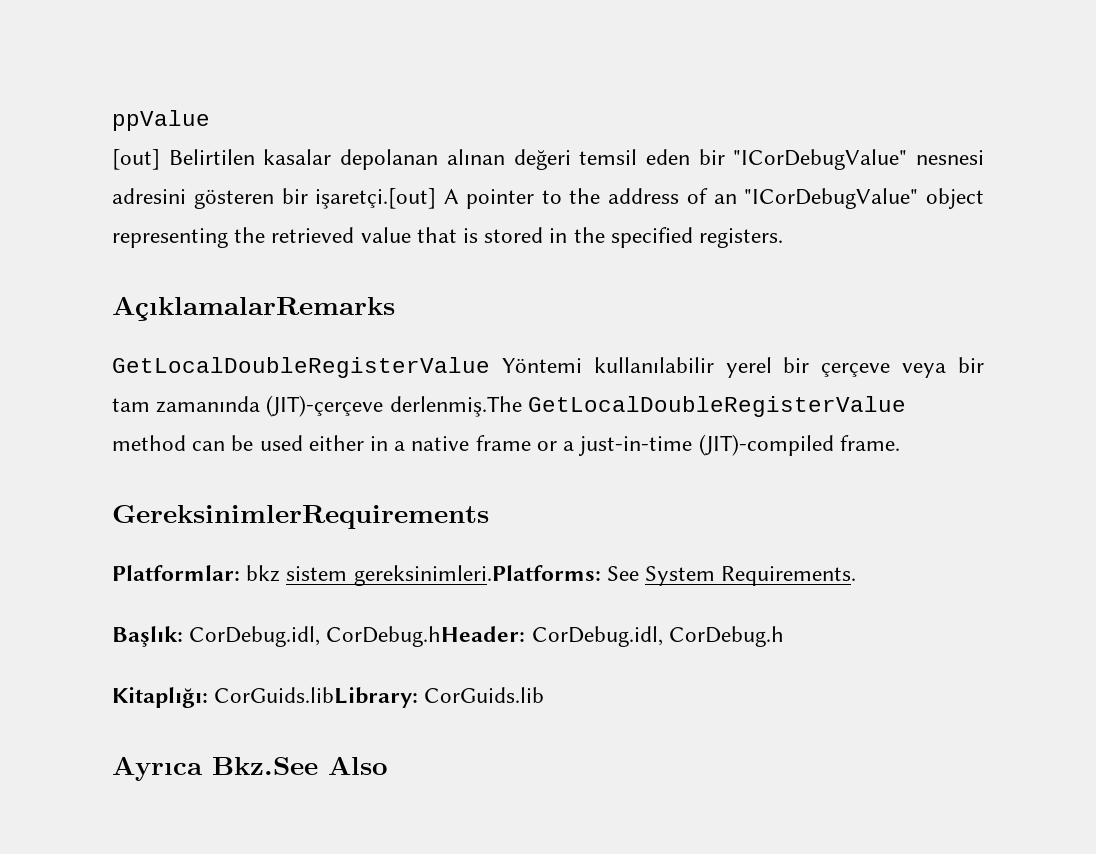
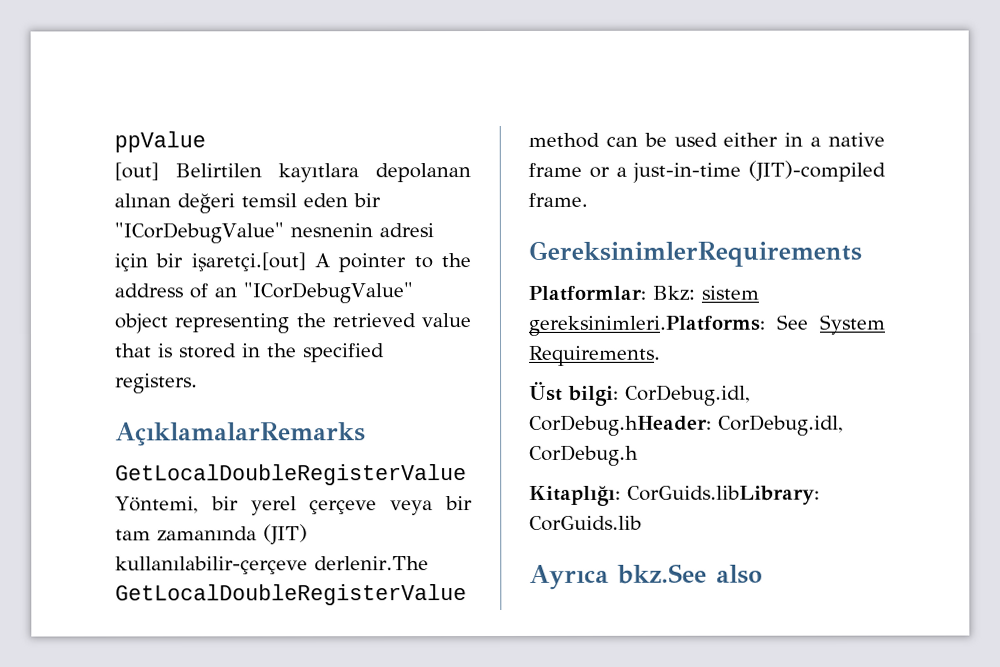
- [out] Belirtilen kasalar depolanan alınan değeri temsil eden bir "ICorDebugValue" nesnesi adresini gösteren bir işaretçi.[out] A pointer to the address of an "ICorDebugValue" object representing the retrieved value that is stored in the specified registers.
+ [out] Belirtilen kayıtlara depolanan alınan değeri temsil eden bir "ICorDebugValue" nesnenin adresi için bir işaretçi.[out] A pointer to the address of an "ICorDebugValue" object representing the retrieved value that is stored in the specified registers.
- GetLocalDoubleRegisterValue Yöntemi kullanılabilir yerel bir çerçeve veya bir tam zamanında (JIT)-çerçeve derlenmiş.The GetLocalDoubleRegisterValue method can be used either in a native frame or a just-in-time (JIT)-compiled frame.
+ GetLocalDoubleRegisterValue Yöntemi, bir yerel çerçeve veya bir tam zamanında (JIT) kullanılabilir-çerçeve derlenir.The GetLocalDoubleRegisterValue method can be used either in a native frame or a just-in-time (JIT)-compiled frame.
- Platformlar: bkz sistem gereksinimleri.Platforms: See System Requirements.
+ Platformlar: Bkz: sistem gereksinimleri.Platforms: See System Requirements.
- Başlık: CorDebug.idl, CorDebug.hHeader: CorDebug.idl, CorDebug.h
+ Üst bilgi: CorDebug.idl, CorDebug.hHeader: CorDebug.idl, CorDebug.h
- Ayrıca Bkz.See Also
+ Ayrıca bkz.See also

